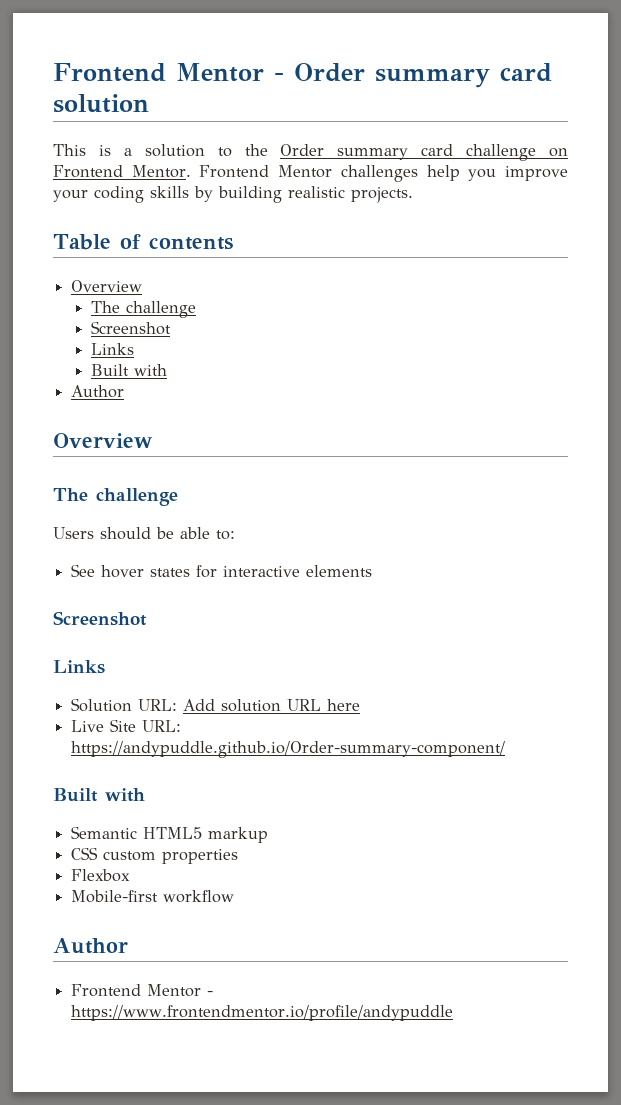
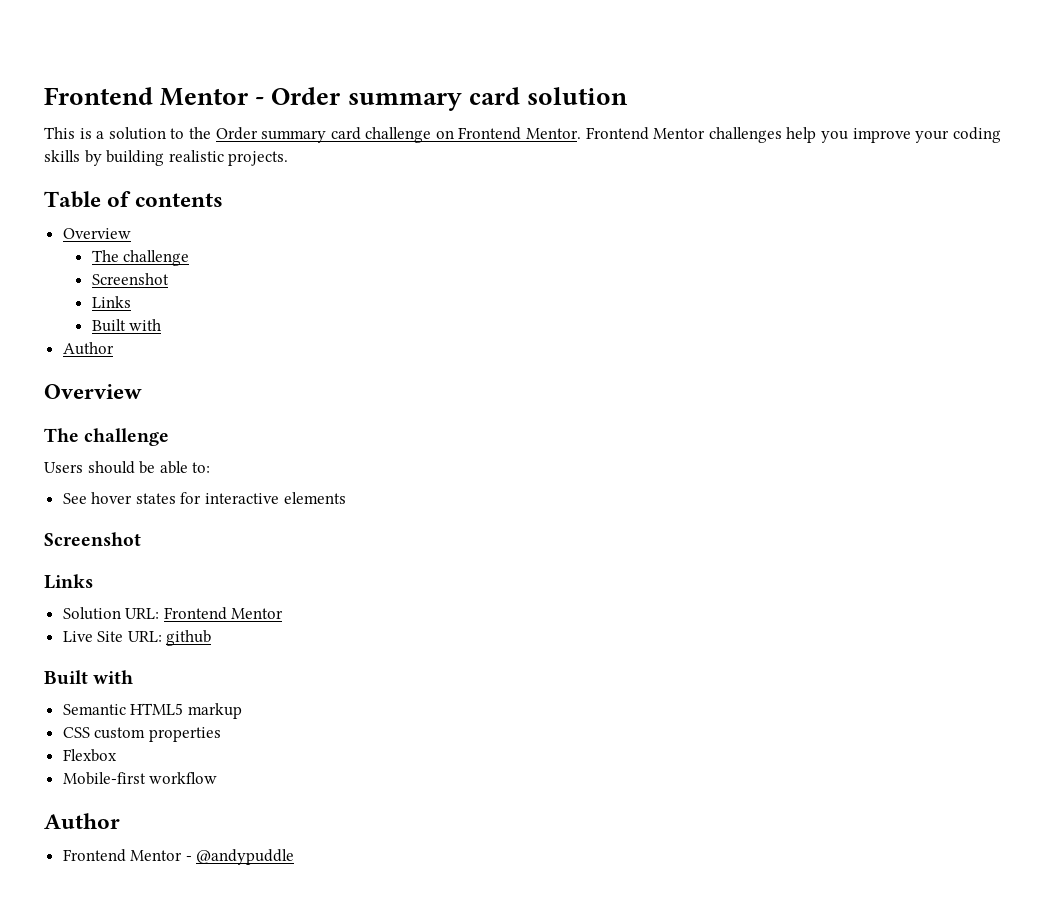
- Solution URL: Add solution URL here
+ Solution URL: Frontend Mentor
- Live Site URL: https://andypuddle.github.io/Order-summary-component/
+ Live Site URL: github
- Frontend Mentor - https://www.frontendmentor.io/profile/andypuddle
+ Frontend Mentor - @andypuddle

